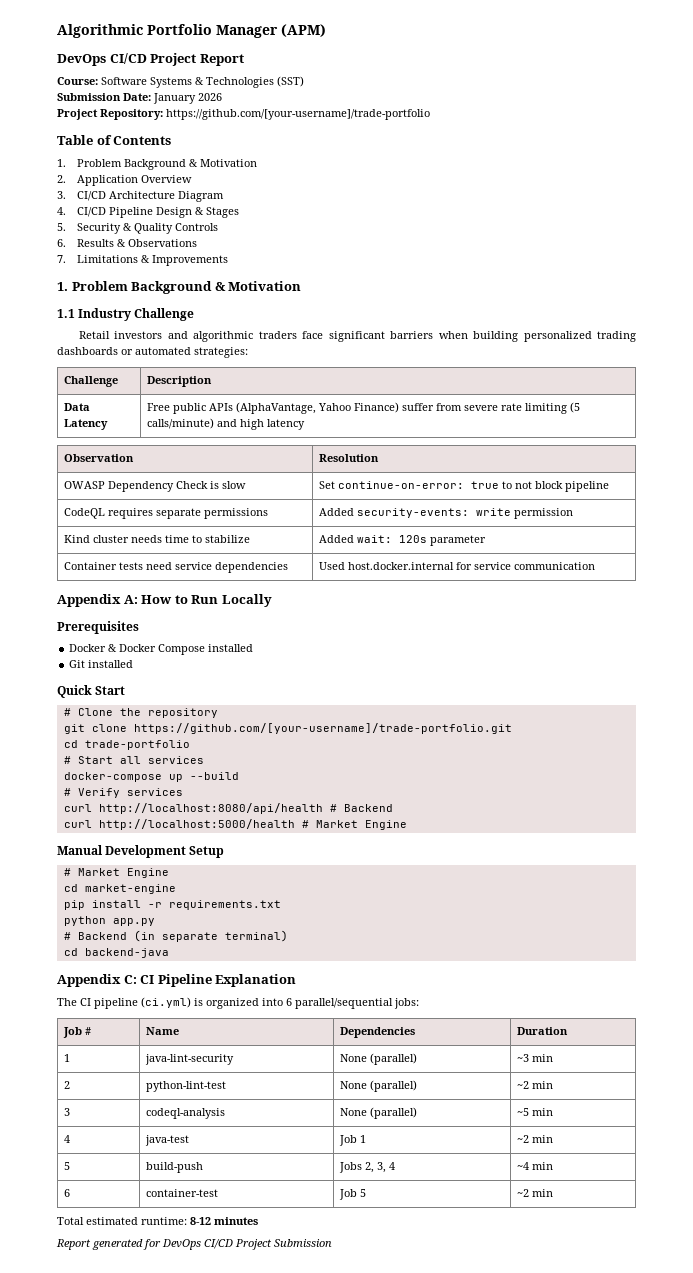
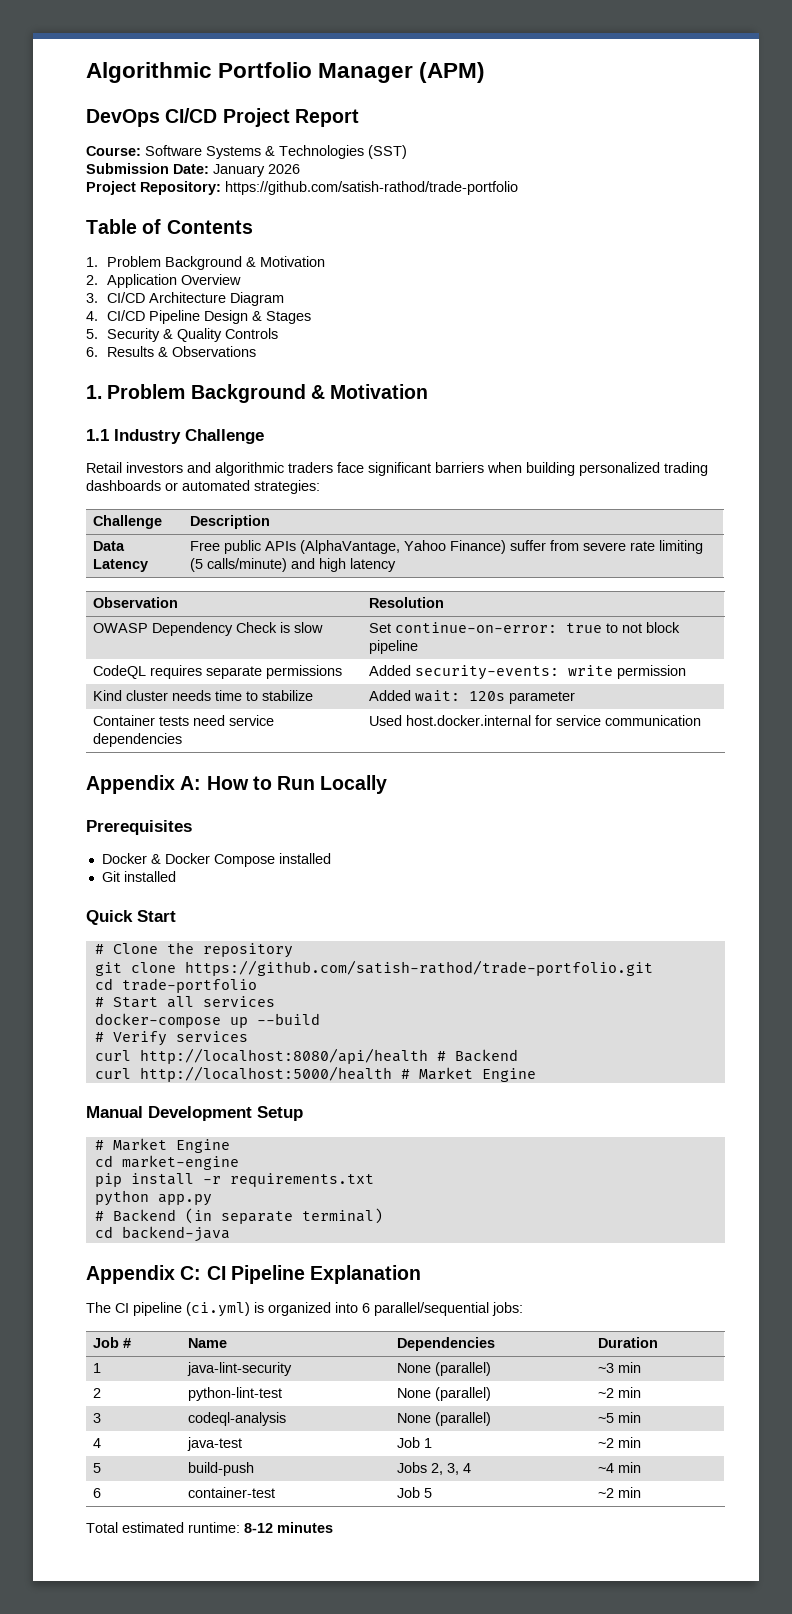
- Project Repository: https://github.com/[your-username]/trade-portfolio
+ Project Repository: https://github.com/satish-rathod/trade-portfolio
- 7. Limitations & Improvements
- git clone https://github.com/[your-username]/trade-portfolio.git
+ git clone https://github.com/satish-rathod/trade-portfolio.git
- Report generated for DevOps CI/CD Project Submission

